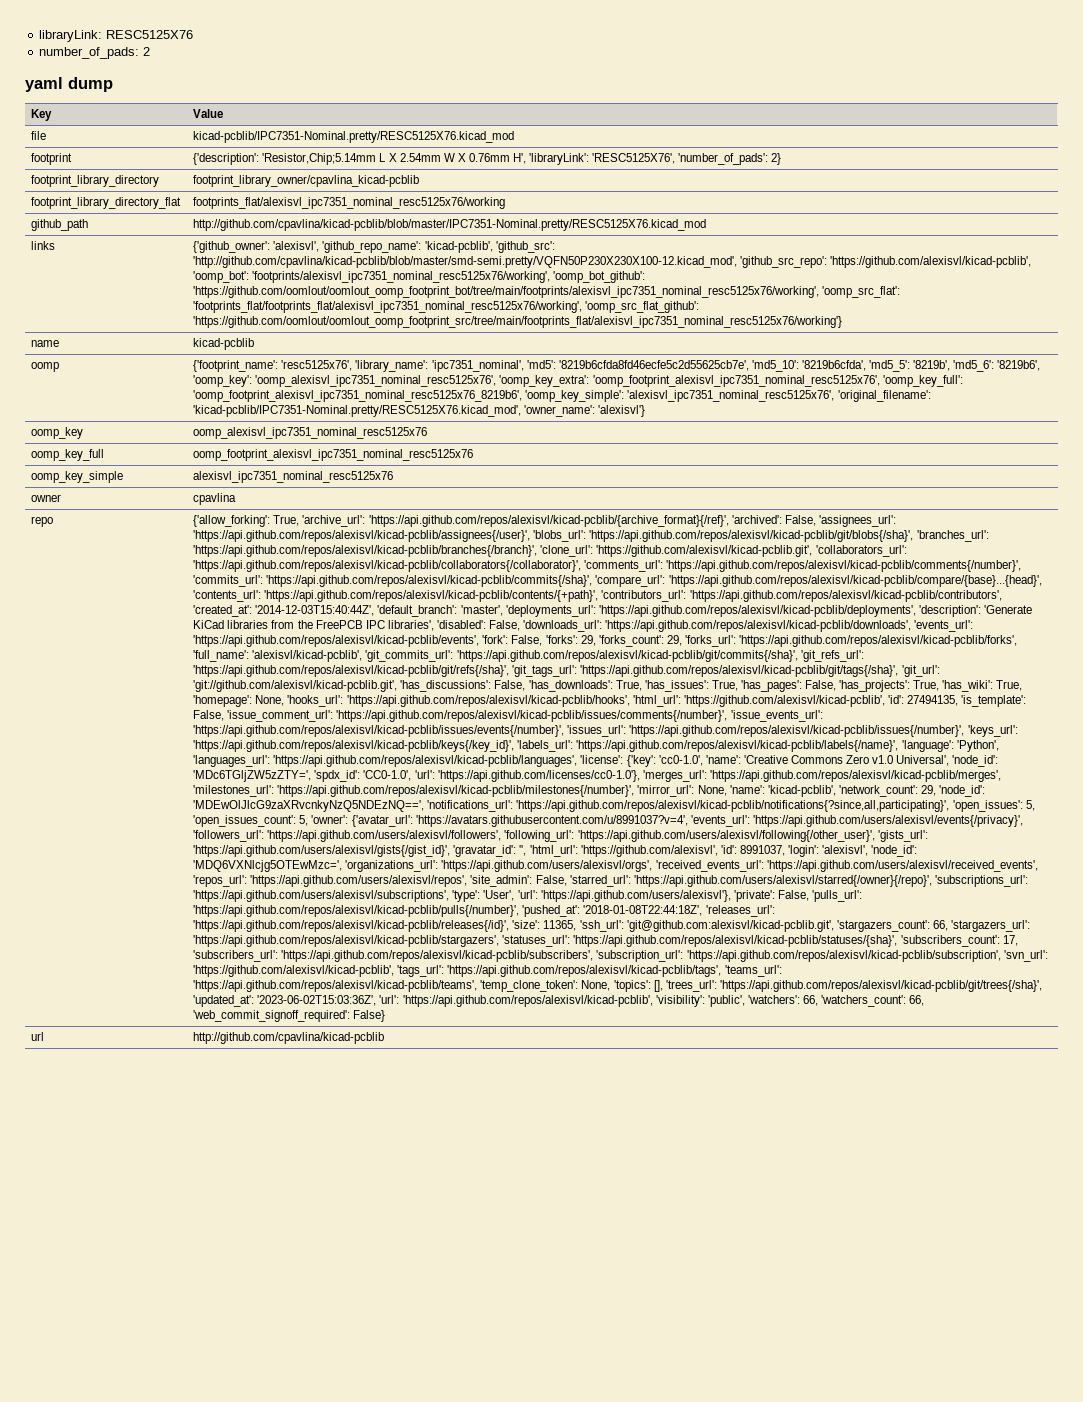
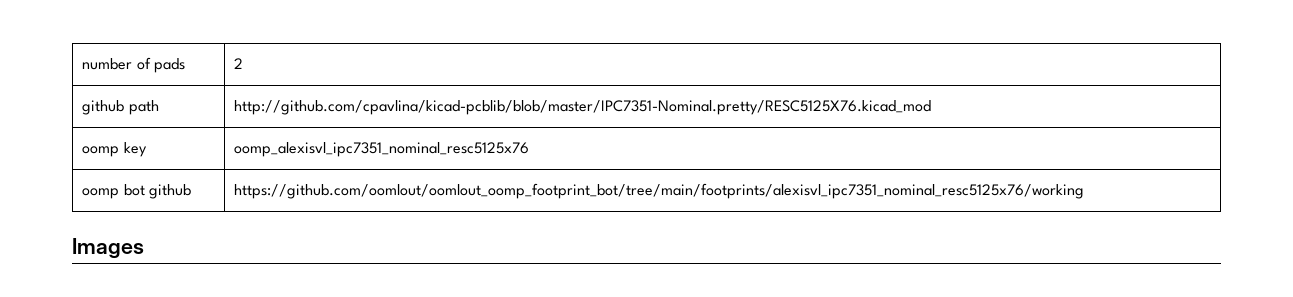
- libraryLink: RESC5125X76
- number_of_pads: 2
- yaml dump
- Key | Value
- file | kicad-pcblib/IPC7351-Nominal.pretty/RESC5125X76.kicad_mod
- footprint | {'description': 'Resistor,Chip;5.14mm L X 2.54mm W X 0.76mm H', 'libraryLink': 'RESC5125X76', 'number_of_pads': 2}
- footprint_library_directory | footprint_library_owner/cpavlina_kicad-pcblib
- footprint_library_directory_flat | footprints_flat/alexisvl_ipc7351_nominal_resc5125x76/working
- github_path | http://github.com/cpavlina/kicad-pcblib/blob/master/IPC7351-Nominal.pretty/RESC5125X76.kicad_mod
- links | {'github_owner': 'alexisvl', 'github_repo_name': 'kicad-pcblib', 'github_src': 'http://github.com/cpavlina/kicad-pcblib/blob/master/smd-semi.pretty/VQFN50P230X230X100-12.kicad_mod', 'github_src_repo': 'https://github.com/alexisvl/kicad-pcblib', 'oomp_bot': 'footprints/alexisvl_ipc7351_nominal_resc5125x76/working', 'oomp_bot_github': 'https://github.com/oomlout/oomlout_oomp_footprint_bot/tree/main/footprints/alexisvl_ipc7351_nominal_resc5125x76/working', 'oomp_src_flat': 'footprints_flat/footprints_flat/alexisvl_ipc7351_nominal_resc5125x76/working', 'oomp_src_flat_github': 'https://github.com/oomlout/oomlout_oomp_footprint_src/tree/main/footprints_flat/alexisvl_ipc7351_nominal_resc5125x76/working'}
- name | kicad-pcblib
- oomp | {'footprint_name': 'resc5125x76', 'library_name': 'ipc7351_nominal', 'md5': '8219b6cfda8fd46ecfe5c2d55625cb7e', 'md5_10': '8219b6cfda', 'md5_5': '8219b', 'md5_6': '8219b6', 'oomp_key': 'oomp_alexisvl_ipc7351_nominal_resc5125x76', 'oomp_key_extra': 'oomp_footprint_alexisvl_ipc7351_nominal_resc5125x76', 'oomp_key_full': 'oomp_footprint_alexisvl_ipc7351_nominal_resc5125x76_8219b6', 'oomp_key_simple': 'alexisvl_ipc7351_nominal_resc5125x76', 'original_filename': 'kicad-pcblib/IPC7351-Nominal.pretty/RESC5125X76.kicad_mod', 'owner_name': 'alexisvl'}
- oomp_key | oomp_alexisvl_ipc7351_nominal_resc5125x76
- oomp_key_full | oomp_footprint_alexisvl_ipc7351_nominal_resc5125x76
- oomp_key_simple | alexisvl_ipc7351_nominal_resc5125x76
- owner | cpavlina
- repo | {'allow_forking': True, 'archive_url': 'https://api.github.com/repos/alexisvl/kicad-pcblib/{archive_format}{/ref}', 'archived': False, 'assignees_url': 'https://api.github.com/repos/alexisvl/kicad-pcblib/assignees{/user}', 'blobs_url': 'https://api.github.com/repos/alexisvl/kicad-pcblib/git/blobs{/sha}', 'branches_url': 'https://api.github.com/repos/alexisvl/kicad-pcblib/branches{/branch}', 'clone_url': 'https://github.com/alexisvl/kicad-pcblib.git', 'collaborators_url': 'https://api.github.com/repos/alexisvl/kicad-pcblib/collaborators{/collaborator}', 'comments_url': 'https://api.github.com/repos/alexisvl/kicad-pcblib/comments{/number}', 'commits_url': 'https://api.github.com/repos/alexisvl/kicad-pcblib/commits{/sha}', 'compare_url': 'https://api.github.com/repos/alexisvl/kicad-pcblib/compare/{base}...{head}', 'contents_url': 'https://api.github.com/repos/alexisvl/kicad-pcblib/contents/{+path}', 'contributors_url': 'https://api.github.com/repos/alexisvl/kicad-pcblib/contributors', 'created_at': '2014-12-03T15:40:44Z', 'default_branch': 'master', 'deployments_url': 'https://api.github.com/repos/alexisvl/kicad-pcblib/deployments', 'description': 'Generate KiCad libraries from the FreePCB IPC libraries', 'disabled': False, 'downloads_url': 'https://api.github.com/repos/alexisvl/kicad-pcblib/downloads', 'events_url': 'https://api.github.com/repos/alexisvl/kicad-pcblib/events', 'fork': False, 'forks': 29, 'forks_count': 29, 'forks_url': 'https://api.github.com/repos/alexisvl/kicad-pcblib/forks', 'full_name': 'alexisvl/kicad-pcblib', 'git_commits_url': 'https://api.github.com/repos/alexisvl/kicad-pcblib/git/commits{/sha}', 'git_refs_url': 'https://api.github.com/repos/alexisvl/kicad-pcblib/git/refs{/sha}', 'git_tags_url': 'https://api.github.com/repos/alexisvl/kicad-pcblib/git/tags{/sha}', 'git_url': 'git://github.com/alexisvl/kicad-pcblib.git', 'has_discussions': False, 'has_downloads': True, 'has_issues': True, 'has_pages': False, 'has_projects': True, 'has_wiki': True, 'homepage': None, 'hooks_url': 'https://api.github.com/repos/alexisvl/kicad-pcblib/hooks', 'html_url': 'https://github.com/alexisvl/kicad-pcblib', 'id': 27494135, 'is_template': False, 'issue_comment_url': 'https://api.github.com/repos/alexisvl/kicad-pcblib/issues/comments{/number}', 'issue_events_url': 'https://api.github.com/repos/alexisvl/kicad-pcblib/issues/events{/number}', 'issues_url': 'https://api.github.com/repos/alexisvl/kicad-pcblib/issues{/number}', 'keys_url': 'https://api.github.com/repos/alexisvl/kicad-pcblib/keys{/key_id}', 'labels_url': 'https://api.github.com/repos/alexisvl/kicad-pcblib/labels{/name}', 'language': 'Python', 'languages_url': 'https://api.github.com/repos/alexisvl/kicad-pcblib/languages', 'license': {'key': 'cc0-1.0', 'name': 'Creative Commons Zero v1.0 Universal', 'node_id': 'MDc6TGljZW5zZTY=', 'spdx_id': 'CC0-1.0', 'url': 'https://api.github.com/licenses/cc0-1.0'}, 'merges_url': 'https://api.github.com/repos/alexisvl/kicad-pcblib/merges', 'milestones_url': 'https://api.github.com/repos/alexisvl/kicad-pcblib/milestones{/number}', 'mirror_url': None, 'name': 'kicad-pcblib', 'network_count': 29, 'node_id': 'MDEwOlJlcG9zaXRvcnkyNzQ5NDEzNQ==', 'notifications_url': 'https://api.github.com/repos/alexisvl/kicad-pcblib/notifications{?since,all,participating}', 'open_issues': 5, 'open_issues_count': 5, 'owner': {'avatar_url': 'https://avatars.githubusercontent.com/u/8991037?v=4', 'events_url': 'https://api.github.com/users/alexisvl/events{/privacy}', 'followers_url': 'https://api.github.com/users/alexisvl/followers', 'following_url': 'https://api.github.com/users/alexisvl/following{/other_user}', 'gists_url': 'https://api.github.com/users/alexisvl/gists{/gist_id}', 'gravatar_id': '', 'html_url': 'https://github.com/alexisvl', 'id': 8991037, 'login': 'alexisvl', 'node_id': 'MDQ6VXNlcjg5OTEwMzc=', 'organizations_url': 'https://api.github.com/users/alexisvl/orgs', 'received_events_url': 'https://api.github.com/users/alexisvl/received_events', 'repos_url': 'https://api.github.com/users/alexisvl/repos', 'site_admin': False, 'starred_url': 'https://api.github.com/users/alexisvl/starred{/owner}{/repo}', 'subscriptions_url': 'https://api.github.com/users/alexisvl/subscriptions', 'type': 'User', 'url': 'https://api.github.com/users/alexisvl'}, 'private': False, 'pulls_url': 'https://api.github.com/repos/alexisvl/kicad-pcblib/pulls{/number}', 'pushed_at': '2018-01-08T22:44:18Z', 'releases_url': 'https://api.github.com/repos/alexisvl/kicad-pcblib/releases{/id}', 'size': 11365, 'ssh_url': 'git@github.com:alexisvl/kicad-pcblib.git', 'stargazers_count': 66, 'stargazers_url': 'https://api.github.com/repos/alexisvl/kicad-pcblib/stargazers', 'statuses_url': 'https://api.github.com/repos/alexisvl/kicad-pcblib/statuses/{sha}', 'subscribers_count': 17, 'subscribers_url': 'https://api.github.com/repos/alexisvl/kicad-pcblib/subscribers', 'subscription_url': 'https://api.github.com/repos/alexisvl/kicad-pcblib/subscription', 'svn_url': 'https://github.com/alexisvl/kicad-pcblib', 'tags_url': 'https://api.github.com/repos/alexisvl/kicad-pcblib/tags', 'teams_url': 'https://api.github.com/repos/alexisvl/kicad-pcblib/teams', 'temp_clone_token': None, 'topics': [], 'trees_url': 'https://api.github.com/repos/alexisvl/kicad-pcblib/git/trees{/sha}', 'updated_at': '2023-06-02T15:03:36Z', 'url': 'https://api.github.com/repos/alexisvl/kicad-pcblib', 'visibility': 'public', 'watchers': 66, 'watchers_count': 66, 'web_commit_signoff_required': False}
- url | http://github.com/cpavlina/kicad-pcblib
+ number of pads | 2
+ github path | http://github.com/cpavlina/kicad-pcblib/blob/master/IPC7351-Nominal.pretty/RESC5125X76.kicad_mod
+ oomp key | oomp_alexisvl_ipc7351_nominal_resc5125x76
+ oomp bot github | https://github.com/oomlout/oomlout_oomp_footprint_bot/tree/main/footprints/alexisvl_ipc7351_nominal_resc5125x76/working
+ Images

